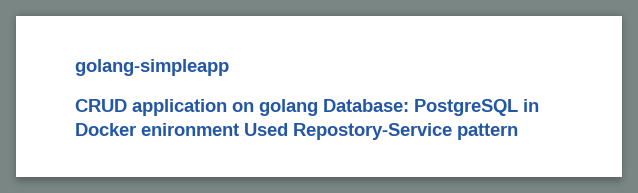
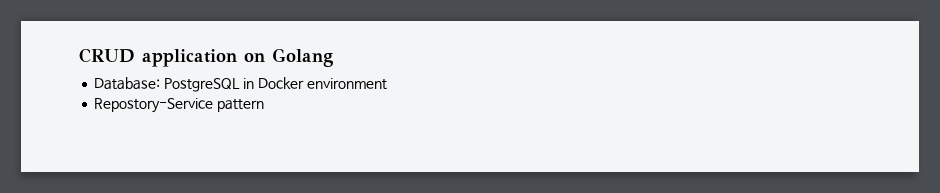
- golang-simpleapp
- CRUD application on golang Database: PostgreSQL in Docker enironment Used Repostory-Service pattern
+ CRUD application on Golang
+ Database: PostgreSQL in Docker environment
+ Repostory-Service pattern

